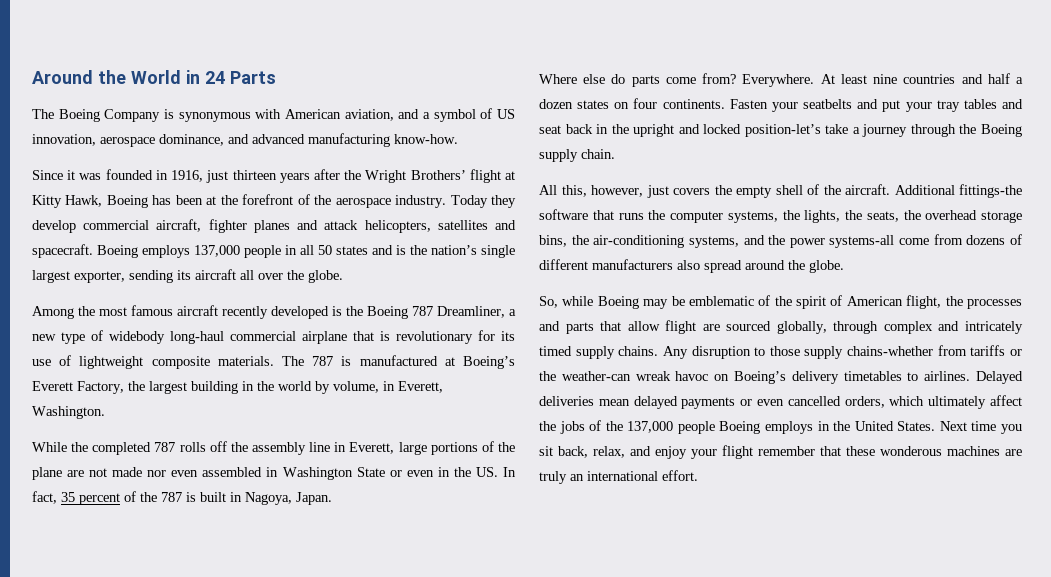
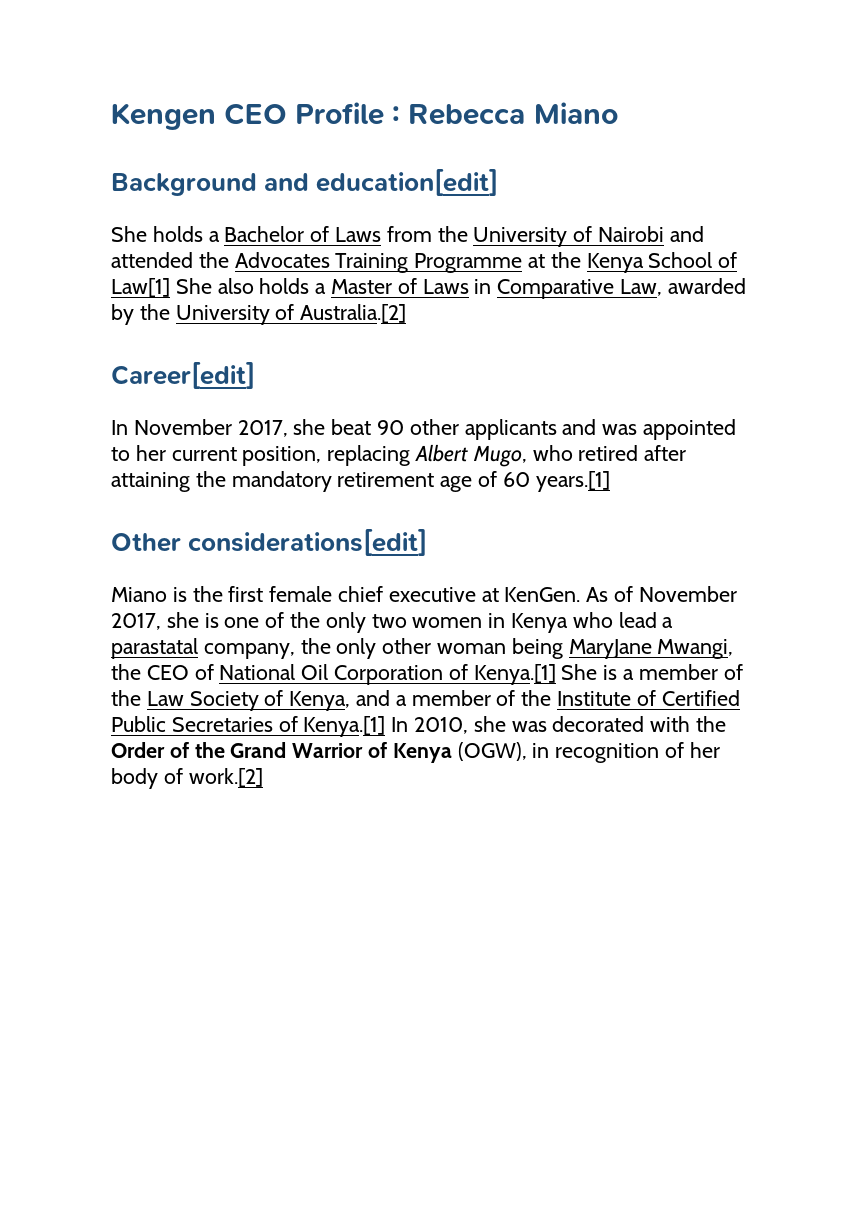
- Around the World in 24 Parts
- The Boeing Company is synonymous with American aviation, and a symbol of US innovation, aerospace dominance, and advanced manufacturing know-how.
- Since it was founded in 1916, just thirteen years after the Wright Brothers’ flight at Kitty Hawk, Boeing has been at the forefront of the aerospace industry. Today they develop commercial aircraft, fighter planes and attack helicopters, satellites and spacecraft. Boeing employs 137,000 people in all 50 states and is the nation’s single largest exporter, sending its aircraft all over the globe.
- Among the most famous aircraft recently developed is the Boeing 787 Dreamliner, a new type of widebody long-haul commercial airplane that is revolutionary for its use of lightweight composite materials. The 787 is manufactured at Boeing’s Everett Factory, the largest building in the world by volume, in Everett, Washington.
- While the completed 787 rolls off the assembly line in Everett, large portions of the plane are not made nor even assembled in Washington State or even in the US. In fact, 35 percent of the 787 is built in Nagoya, Japan.
- Where else do parts come from? Everywhere. At least nine countries and half a dozen states on four continents. Fasten your seatbelts and put your tray tables and seat back in the upright and locked position-let’s take a journey through the Boeing supply chain.
- All this, however, just covers the empty shell of the aircraft. Additional fittings-the software that runs the computer systems, the lights, the seats, the overhead storage bins, the air-conditioning systems, and the power systems-all come from dozens of different manufacturers also spread around the globe.
- So, while Boeing may be emblematic of the spirit of American flight, the processes and parts that allow flight are sourced globally, through complex and intricately timed supply chains. Any disruption to those supply chains-whether from tariffs or the weather-can wreak havoc on Boeing’s delivery timetables to airlines. Delayed deliveries mean delayed payments or even cancelled orders, which ultimately affect the jobs of the 137,000 people Boeing employs in the United States. Next time you sit back, relax, and enjoy your flight remember that these wonderous machines are truly an international effort.
+ Kengen CEO Profile : Rebecca Miano
+ Background and education[edit]
+ She holds a Bachelor of Laws from the University of Nairobi and attended the Advocates Training Programme at the Kenya School of Law[1] She also holds a Master of Laws in Comparative Law, awarded by the University of Australia.[2]
+ Career[edit]
+ In November 2017, she beat 90 other applicants and was appointed to her current position, replacing Albert Mugo, who retired after attaining the mandatory retirement age of 60 years.[1]
+ Other considerations[edit]
+ Miano is the first female chief executive at KenGen. As of November 2017, she is one of the only two women in Kenya who lead a parastatal company, the only other woman being MaryJane Mwangi, the CEO of National Oil Corporation of Kenya.[1] She is a member of the Law Society of Kenya, and a member of the Institute of Certified Public Secretaries of Kenya.[1] In 2010, she was decorated with the Order of the Grand Warrior of Kenya (OGW), in recognition of her body of work.[2]

